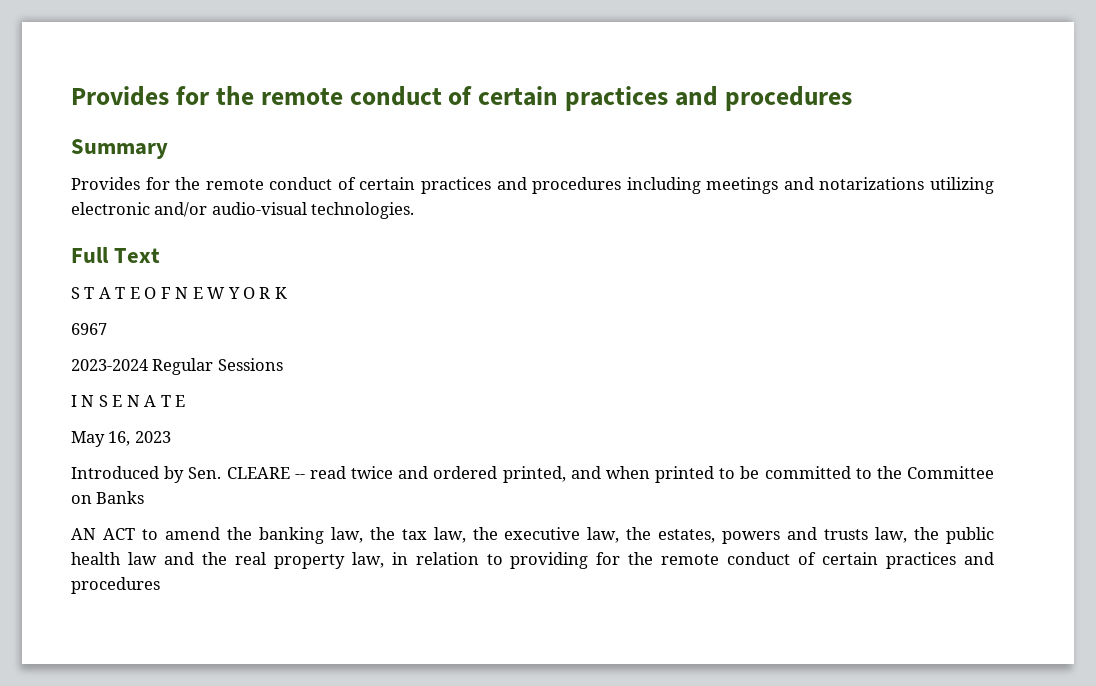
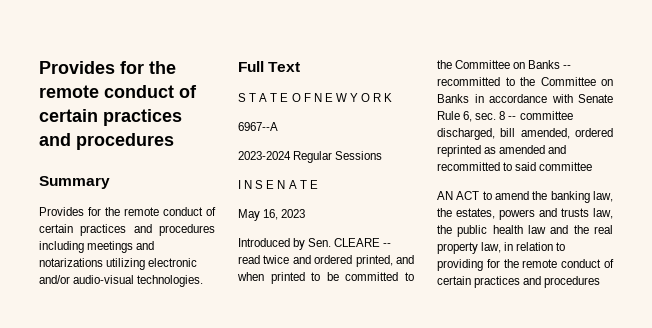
- 6967
+ 6967--A
- Introduced by Sen. CLEARE -- read twice and ordered printed, and when printed to be committed to the Committee on Banks
+ Introduced by Sen. CLEARE -- read twice and ordered printed, and when printed to be committed to the Committee on Banks -- recommitted to the Committee on Banks in accordance with Senate Rule 6, sec. 8 -- committee discharged, bill amended, ordered reprinted as amended and recommitted to said committee
- AN ACT to amend the banking law, the tax law, the executive law, the estates, powers and trusts law, the public health law and the real property law, in relation to providing for the remote conduct of certain practices and procedures
+ AN ACT to amend the banking law, the estates, powers and trusts law, the public health law and the real property law, in relation to providing for the remote conduct of certain practices and procedures

